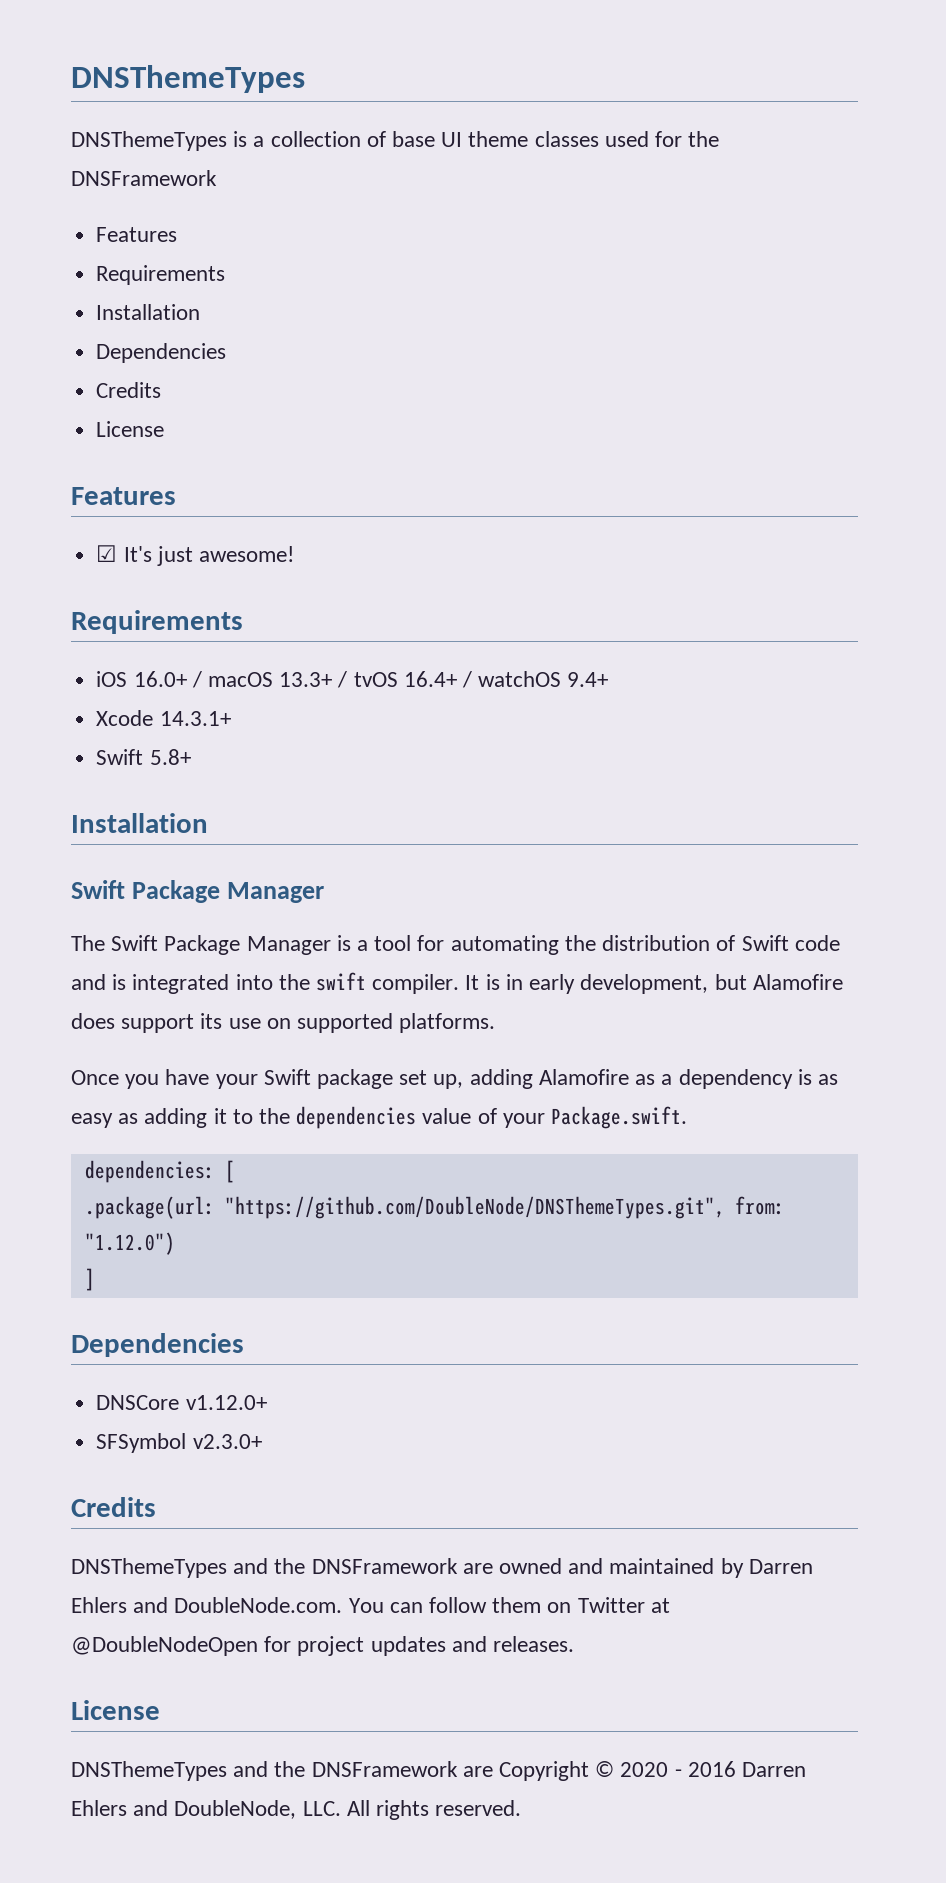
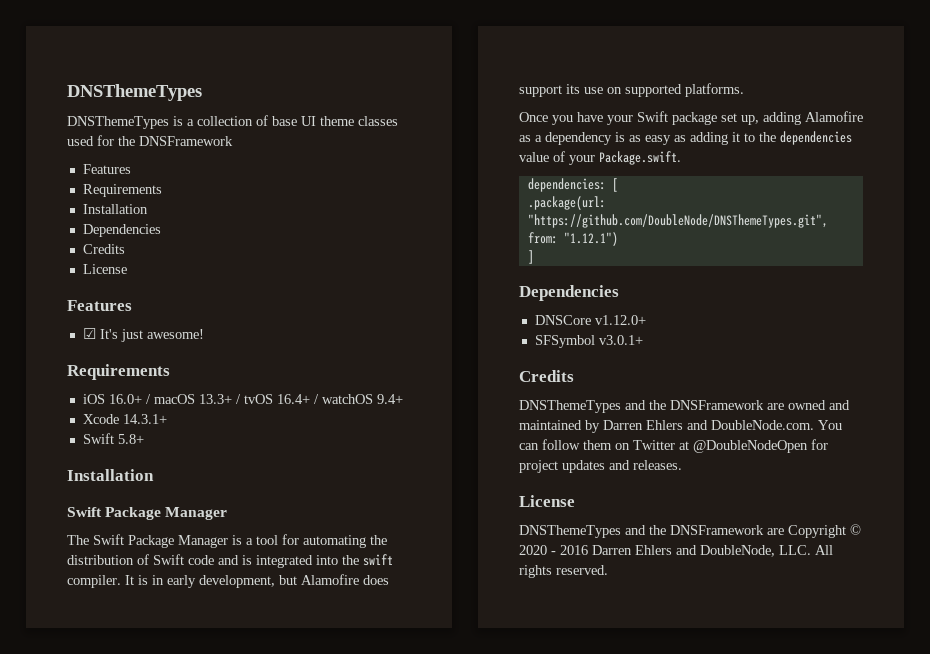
- .package(url: "https://github.com/DoubleNode/DNSThemeTypes.git", from: "1.12.0")
+ .package(url: "https://github.com/DoubleNode/DNSThemeTypes.git", from: "1.12.1")
- SFSymbol v2.3.0+
+ SFSymbol v3.0.1+

